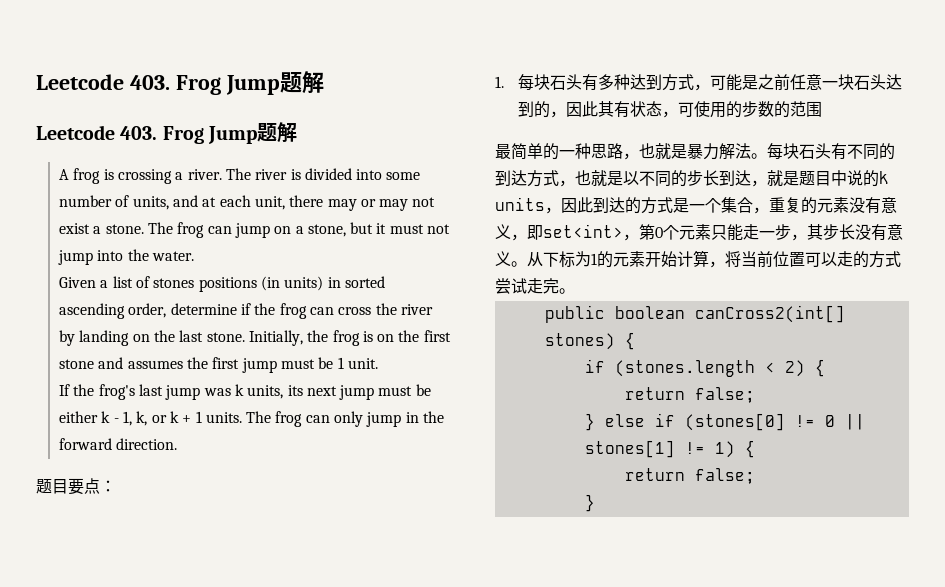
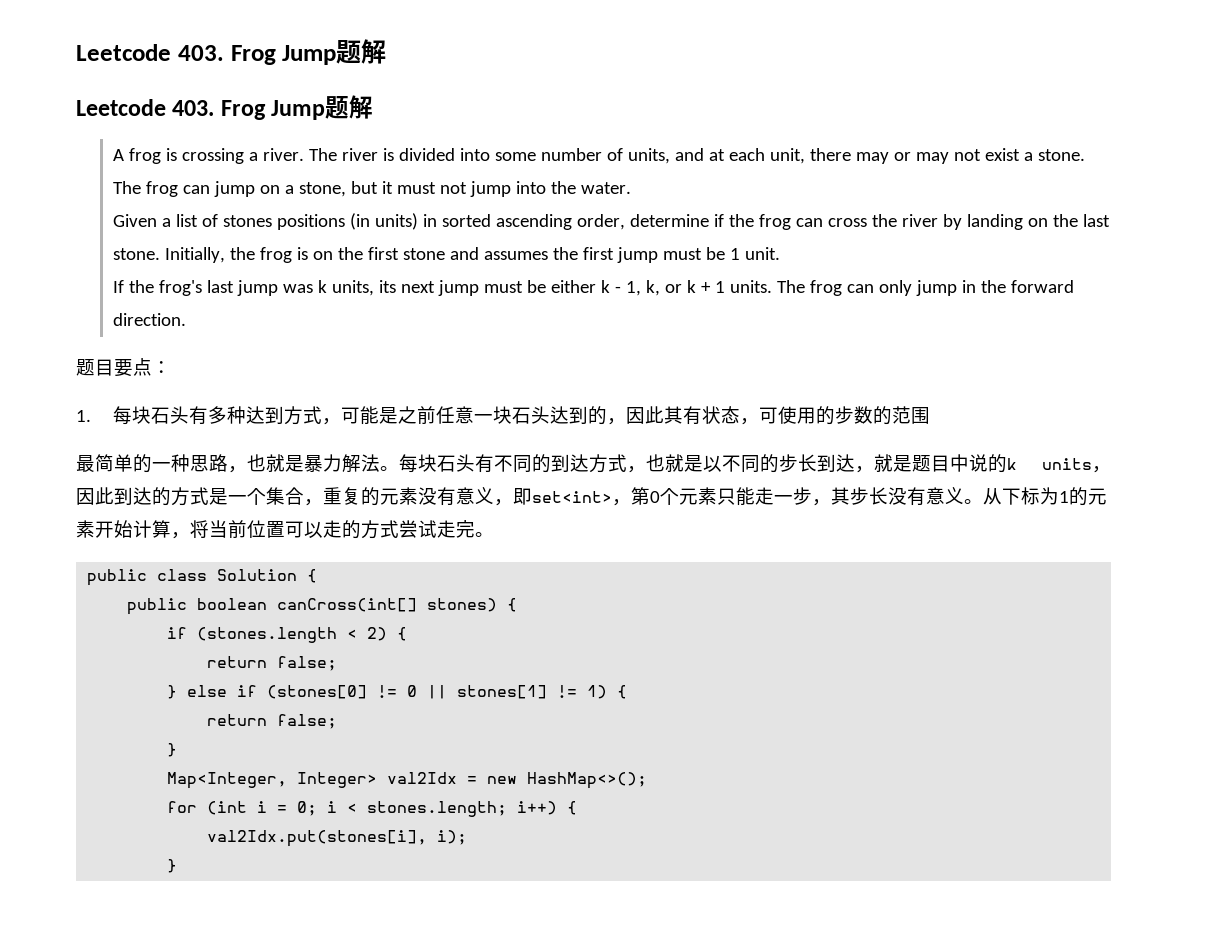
+ public class Solution {
- public boolean canCross2(int[] stones) {
+ public boolean canCross(int[] stones) {
+ Map<Integer, Integer> val2Idx = new HashMap<>();
+ for (int i = 0; i < stones.length; i++) {
+ val2Idx.put(stones[i], i);
+ }

